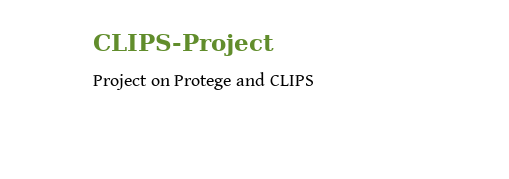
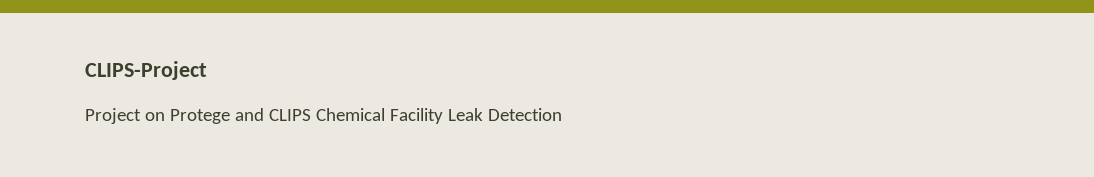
- Project on Protege and CLIPS
+ Project on Protege and CLIPS Chemical Facility Leak Detection

